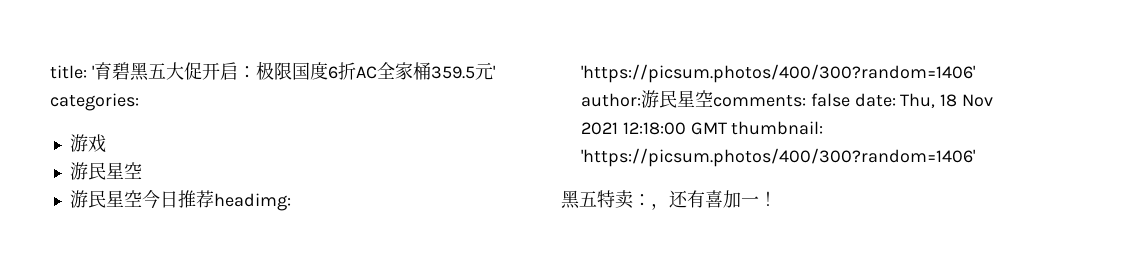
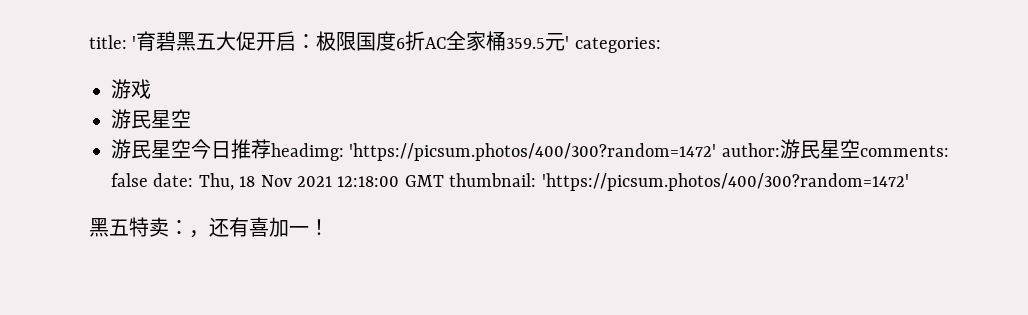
- 游民星空今日推荐headimg: 'https://picsum.photos/400/300?random=1406' author:游民星空comments: false date: Thu, 18 Nov 2021 12:18:00 GMT thumbnail: 'https://picsum.photos/400/300?random=1406'
+ 游民星空今日推荐headimg: 'https://picsum.photos/400/300?random=1472' author:游民星空comments: false date: Thu, 18 Nov 2021 12:18:00 GMT thumbnail: 'https://picsum.photos/400/300?random=1472'

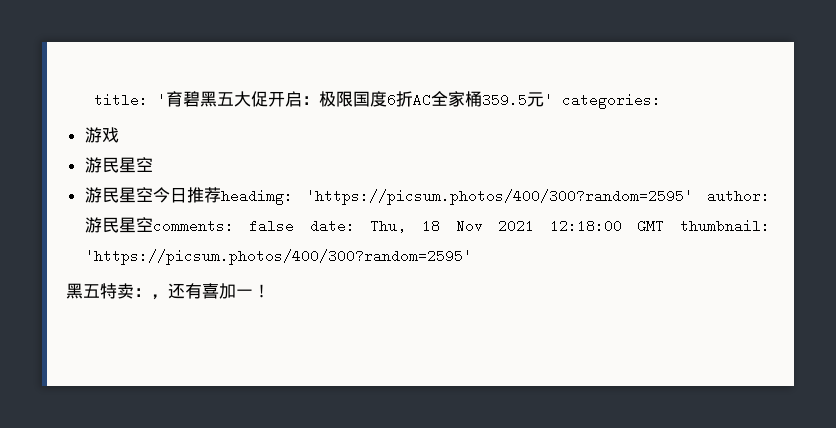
- 游民星空今日推荐headimg: 'https://picsum.photos/400/300?random=1472' author:游民星空comments: false date: Thu, 18 Nov 2021 12:18:00 GMT thumbnail: 'https://picsum.photos/400/300?random=1472'
+ 游民星空今日推荐headimg: 'https://picsum.photos/400/300?random=2595' author:游民星空comments: false date: Thu, 18 Nov 2021 12:18:00 GMT thumbnail: 'https://picsum.photos/400/300?random=2595'

